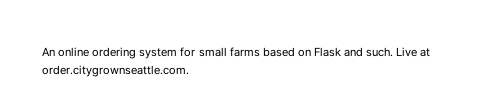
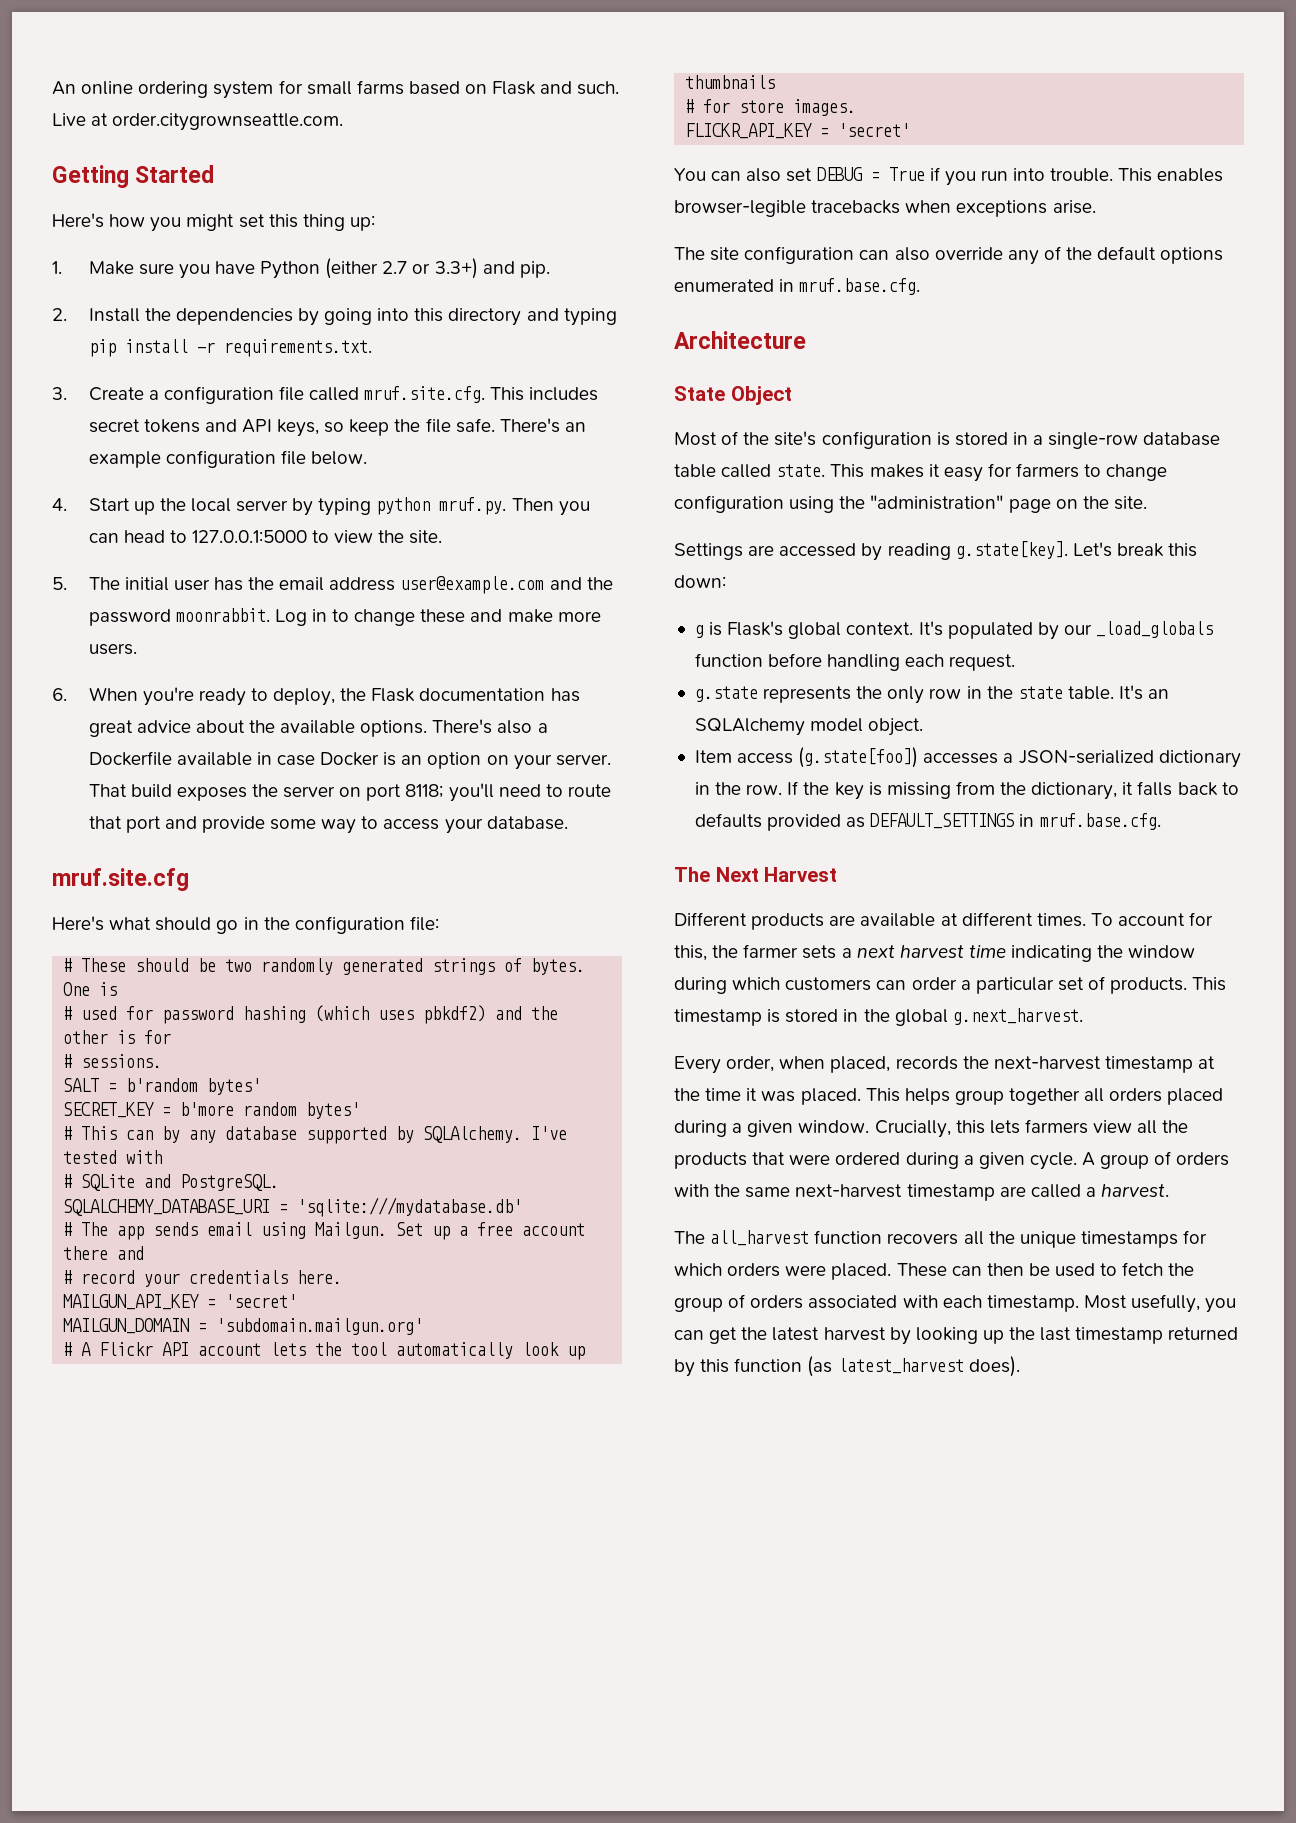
+ Getting Started
+ Here's how you might set this thing up:
+ 1. Make sure you have Python (either 2.7 or 3.3+) and pip.
+ 2. Install the dependencies by going into this directory and typing pip install -r requirements.txt.
+ 3. Create a configuration file called mruf.site.cfg. This includes secret tokens and API keys, so keep the file safe. There's an example configuration file below.
+ 4. Start up the local server by typing python mruf.py. Then you can head to 127.0.0.1:5000 to view the site.
+ 5. The initial user has the email address user@example.com and the password moonrabbit. Log in to change these and make more users.
+ 6. When you're ready to deploy, the Flask documentation has great advice about the available options. There's also a Dockerfile available in case Docker is an option on your server. That build exposes the server on port 8118; you'll need to route that port and provide some way to access your database.
+ mruf.site.cfg
+ Here's what should go in the configuration file:
+ # These should be two randomly generated strings of bytes. One is
+ # used for password hashing (which uses pbkdf2) and the other is for
+ # sessions.
+ SALT = b'random bytes'
+ SECRET_KEY = b'more random bytes'
+ # This can by any database supported by SQLAlchemy. I've tested with
+ # SQLite and PostgreSQL.
+ SQLALCHEMY_DATABASE_URI = 'sqlite:///mydatabase.db'
+ # The app sends email using Mailgun. Set up a free account there and
+ # record your credentials here.
+ MAILGUN_API_KEY = 'secret'
+ MAILGUN_DOMAIN = 'subdomain.mailgun.org'
+ # A Flickr API account lets the tool automatically look up thumbnails
+ # for store images.
+ FLICKR_API_KEY = 'secret'
+ You can also set DEBUG = True if you run into trouble. This enables browser-legible tracebacks when exceptions arise.
+ The site configuration can also override any of the default options enumerated in mruf.base.cfg.
+ Architecture
+ State Object
+ Most of the site's configuration is stored in a single-row database table called state. This makes it easy for farmers to change configuration using the "administration" page on the site.
+ Settings are accessed by reading g.state[key]. Let's break this down:
+ g is Flask's global context. It's populated by our _load_globals function before handling each request.
+ g.state represents the only row in the state table. It's an SQLAlchemy model object.
+ Item access (g.state[foo]) accesses a JSON-serialized dictionary in the row. If the key is missing from the dictionary, it falls back to defaults provided as DEFAULT_SETTINGS in mruf.base.cfg.
+ The Next Harvest
+ Different products are available at different times. To account for this, the farmer sets a next harvest time indicating the window during which customers can order a particular set of products. This timestamp is stored in the global g.next_harvest.
+ Every order, when placed, records the next-harvest timestamp at the time it was placed. This helps group together all orders placed during a given window. Crucially, this lets farmers view all the products that were ordered during a given cycle. A group of orders with the same next-harvest timestamp are called a harvest.
+ The all_harvest function recovers all the unique timestamps for which orders were placed. These can then be used to fetch the group of orders associated with each timestamp. Most usefully, you can get the latest harvest by looking up the last timestamp returned by this function (as latest_harvest does).

